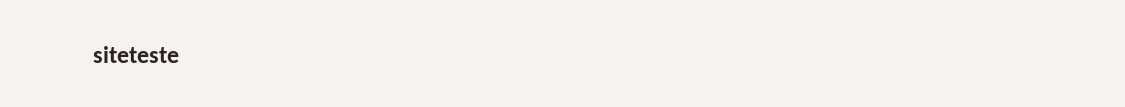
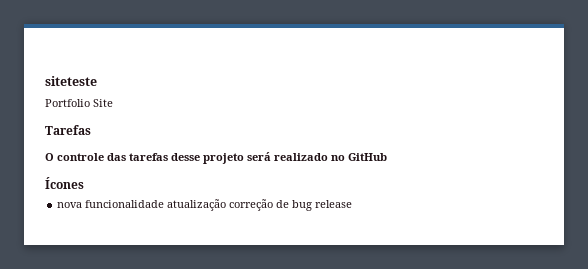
+ Portfolio Site
+ Tarefas
+ O controle das tarefas desse projeto será realizado no GitHub
+ Ícones
+ nova funcionalidade atualização correção de bug release

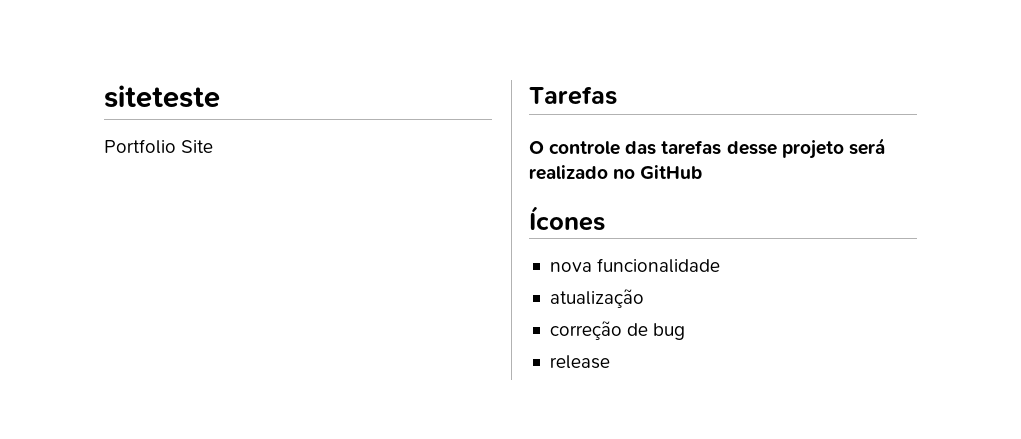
- nova funcionalidade atualização correção de bug release
+ nova funcionalidade
+ atualização
+ correção de bug
+ release

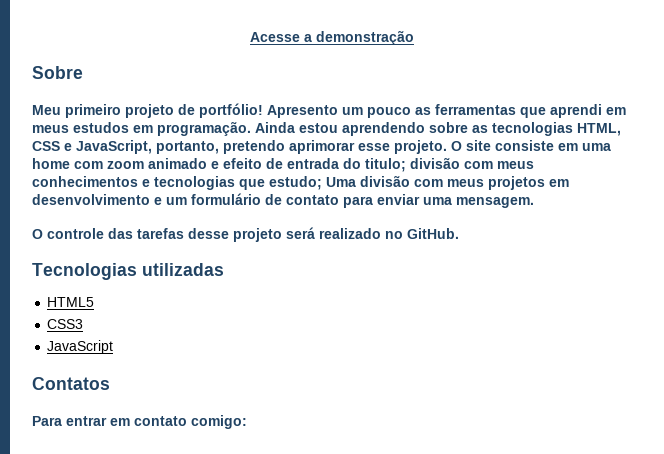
- siteteste
- Portfolio Site
- Tarefas
+ Acesse a demonstração
+ Sobre
+ Meu primeiro projeto de portfólio! Apresento um pouco as ferramentas que aprendi em meus estudos em programação. Ainda estou aprendendo sobre as tecnologias HTML, CSS e JavaScript, portanto, pretendo aprimorar esse projeto. O site consiste em uma home com zoom animado e efeito de entrada do titulo; divisão com meus conhecimentos e tecnologias que estudo; Uma divisão com meus projetos em desenvolvimento e um formulário de contato para enviar uma mensagem.
- O controle das tarefas desse projeto será realizado no GitHub
- Ícones
- nova funcionalidade
- atualização
- correção de bug
- release
+ O controle das tarefas desse projeto será realizado no GitHub.
+ Tecnologias utilizadas
+ HTML5
+ CSS3
+ JavaScript
+ Contatos
+ Para entrar em contato comigo:

